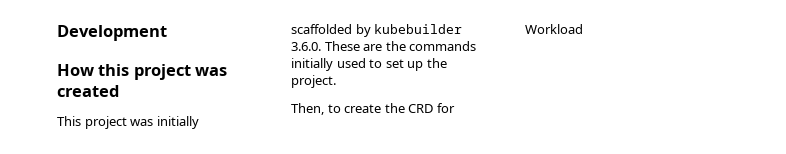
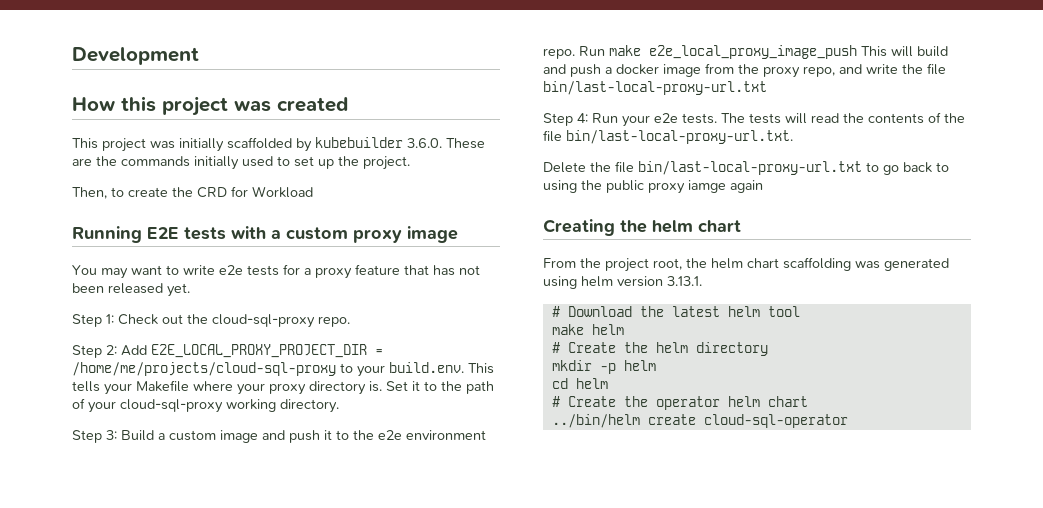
+ Running E2E tests with a custom proxy image
+ You may want to write e2e tests for a proxy feature that has not been released yet.
+ Step 1: Check out the cloud-sql-proxy repo.
+ Step 2: Add E2E_LOCAL_PROXY_PROJECT_DIR = /home/me/projects/cloud-sql-proxy to your build.env. This tells your Makefile where your proxy directory is. Set it to the path of your cloud-sql-proxy working directory.
+ Step 3: Build a custom image and push it to the e2e environment repo. Run make e2e_local_proxy_image_push This will build and push a docker image from the proxy repo, and write the file bin/last-local-proxy-url.txt
+ Step 4: Run your e2e tests. The tests will read the contents of the file bin/last-local-proxy-url.txt.
+ Delete the file bin/last-local-proxy-url.txt to go back to using the public proxy iamge again
+ Creating the helm chart
+ From the project root, the helm chart scaffolding was generated using helm version 3.13.1.
+ # Download the latest helm tool
+ make helm
+ # Create the helm directory
+ mkdir -p helm
+ cd helm
+ # Create the operator helm chart
+ ../bin/helm create cloud-sql-operator

